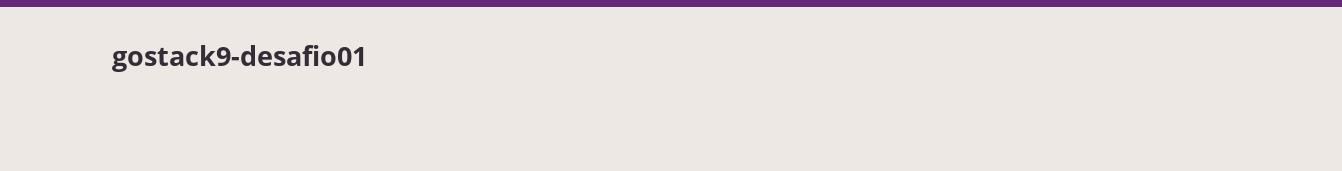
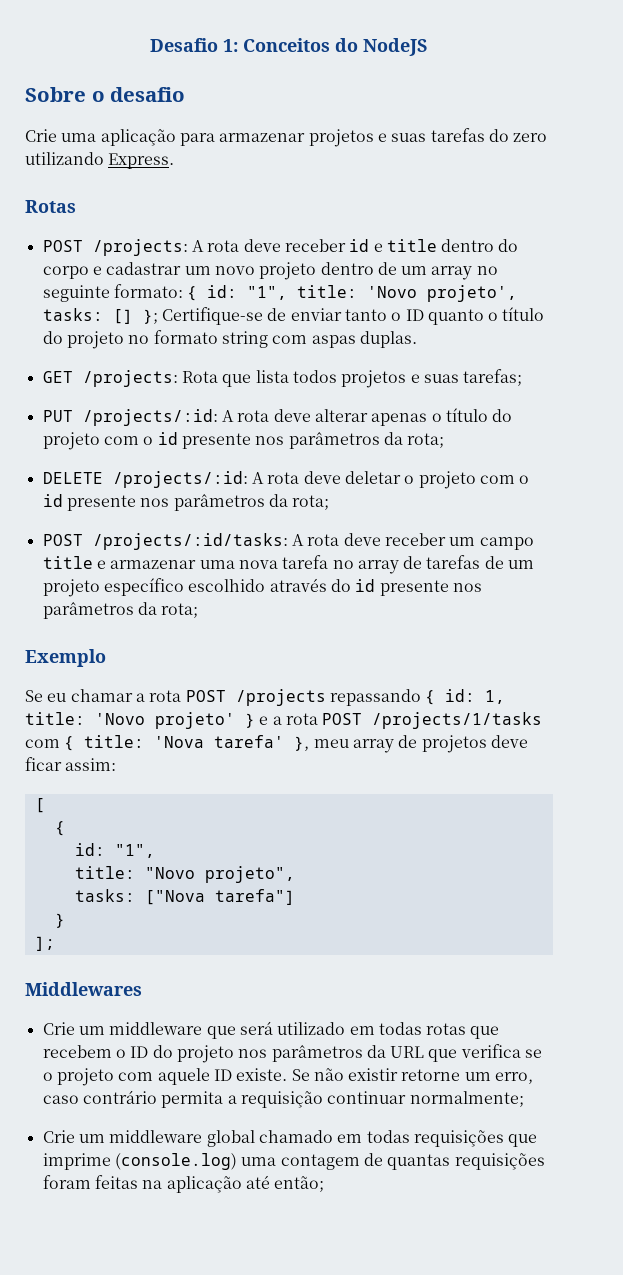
- gostack9-desafio01
+ Desafio 1: Conceitos do NodeJS
+ Sobre o desafio
+ Crie uma aplicação para armazenar projetos e suas tarefas do zero utilizando Express.
+ Rotas
+ POST /projects: A rota deve receber id e title dentro do corpo e cadastrar um novo projeto dentro de um array no seguinte formato: { id: "1", title: 'Novo projeto', tasks: [] }; Certifique-se de enviar tanto o ID quanto o título do projeto no formato string com aspas duplas.
+ GET /projects: Rota que lista todos projetos e suas tarefas;
+ PUT /projects/:id: A rota deve alterar apenas o título do projeto com o id presente nos parâmetros da rota;
+ DELETE /projects/:id: A rota deve deletar o projeto com o id presente nos parâmetros da rota;
+ POST /projects/:id/tasks: A rota deve receber um campo title e armazenar uma nova tarefa no array de tarefas de um projeto específico escolhido através do id presente nos parâmetros da rota;
+ Exemplo
+ Se eu chamar a rota POST /projects repassando { id: 1, title: 'Novo projeto' } e a rota POST /projects/1/tasks com { title: 'Nova tarefa' }, meu array de projetos deve ficar assim:
+ [
+ {
+ id: "1",
+ title: "Novo projeto",
+ tasks: ["Nova tarefa"]
+ }
+ ];
+ Middlewares
+ Crie um middleware que será utilizado em todas rotas que recebem o ID do projeto nos parâmetros da URL que verifica se o projeto com aquele ID existe. Se não existir retorne um erro, caso contrário permita a requisição continuar normalmente;
+ Crie um middleware global chamado em todas requisições que imprime (console.log) uma contagem de quantas requisições foram feitas na aplicação até então;

